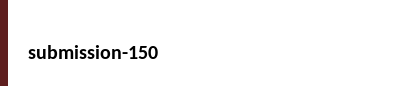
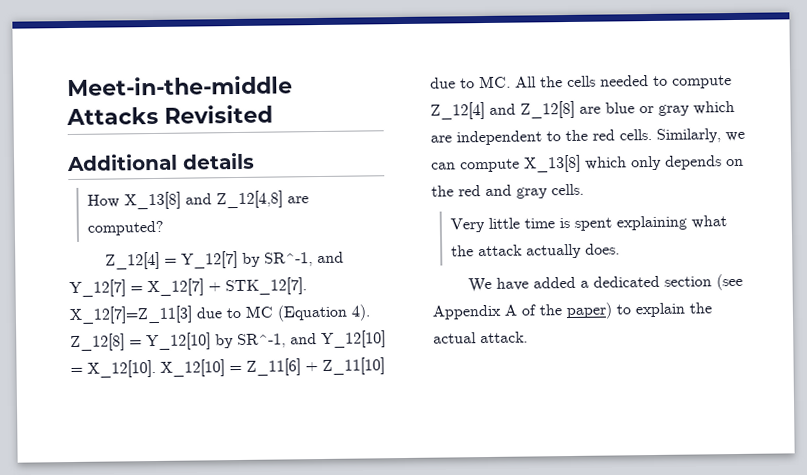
- submission-150
+ Meet-in-the-middle Attacks Revisited
+ Additional details
+ How X_13[8] and Z_12[4,8] are computed?
+ Z_12[4] = Y_12[7] by SR^-1, and Y_12[7] = X_12[7] + STK_12[7]. X_12[7]=Z_11[3] due to MC (Equation 4). Z_12[8] = Y_12[10] by SR^-1, and Y_12[10] = X_12[10]. X_12[10] = Z_11[6] + Z_11[10] due to MC. All the cells needed to compute Z_12[4] and Z_12[8] are blue or gray which are independent to the red cells. Similarly, we can compute X_13[8] which only depends on the red and gray cells.
+ Very little time is spent explaining what the attack actually does.
+ We have added a dedicated section (see Appendix A of the paper) to explain the actual attack.

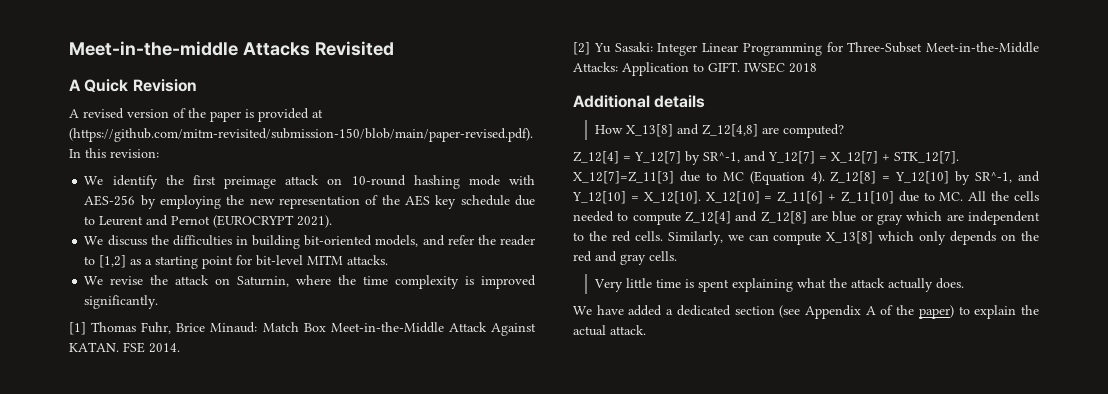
+ A Quick Revision
+ A revised version of the paper is provided at (https://github.com/mitm-revisited/submission-150/blob/main/paper-revised.pdf). In this revision:
+ We identify the first preimage attack on 10-round hashing mode with AES-256 by employing the new representation of the AES key schedule due to Leurent and Pernot (EUROCRYPT 2021).
+ We discuss the difficulties in building bit-oriented models, and refer the reader to [1,2] as a starting point for bit-level MITM attacks.
+ We revise the attack on Saturnin, where the time complexity is improved significantly.
+ [1] Thomas Fuhr, Brice Minaud: Match Box Meet-in-the-Middle Attack Against KATAN. FSE 2014.
+ [2] Yu Sasaki: Integer Linear Programming for Three-Subset Meet-in-the-Middle Attacks: Application to GIFT. IWSEC 2018

